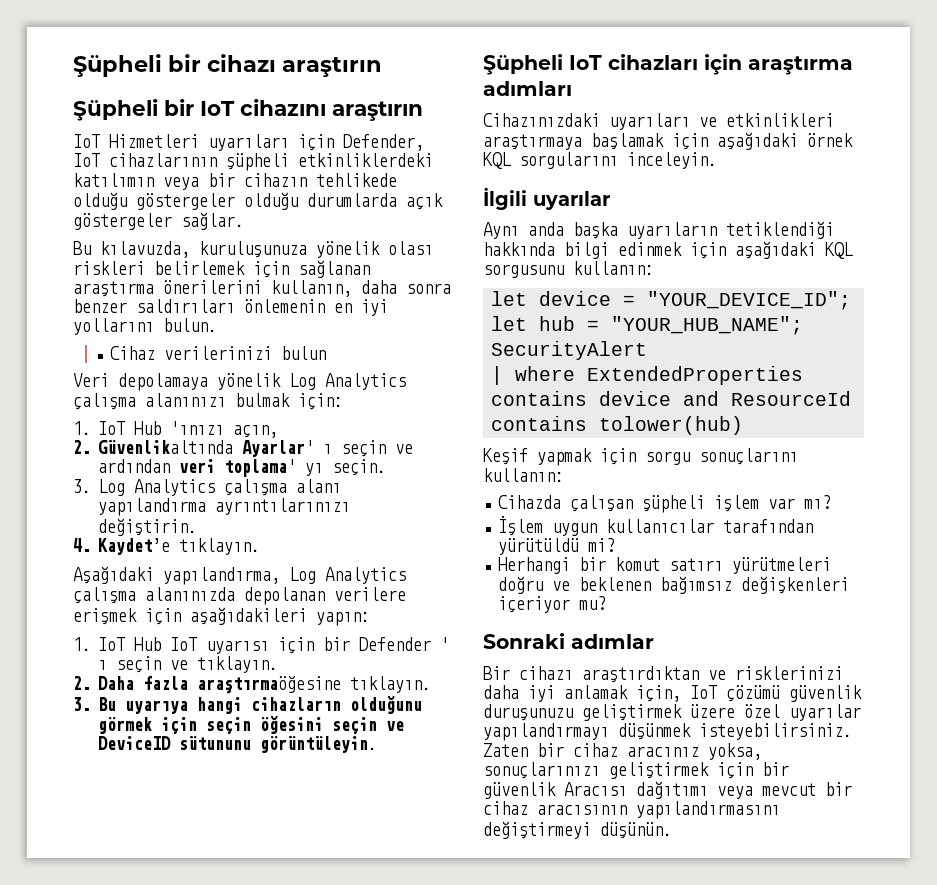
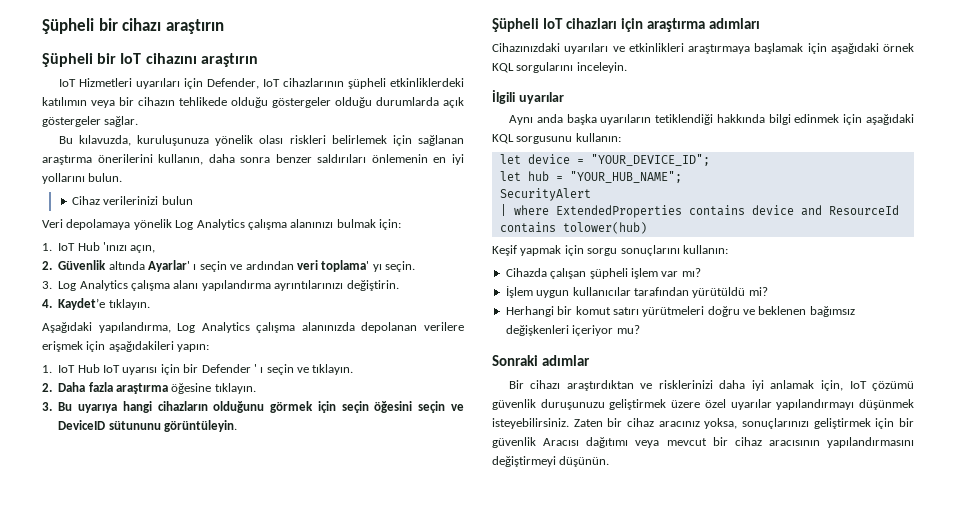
- 2. Güvenlikaltında Ayarlar' ı seçin ve ardından veri toplama' yı seçin.
+ 2. Güvenlik altında Ayarlar' ı seçin ve ardından veri toplama' yı seçin.
- 2. Daha fazla araştırmaöğesine tıklayın.
+ 2. Daha fazla araştırma öğesine tıklayın.

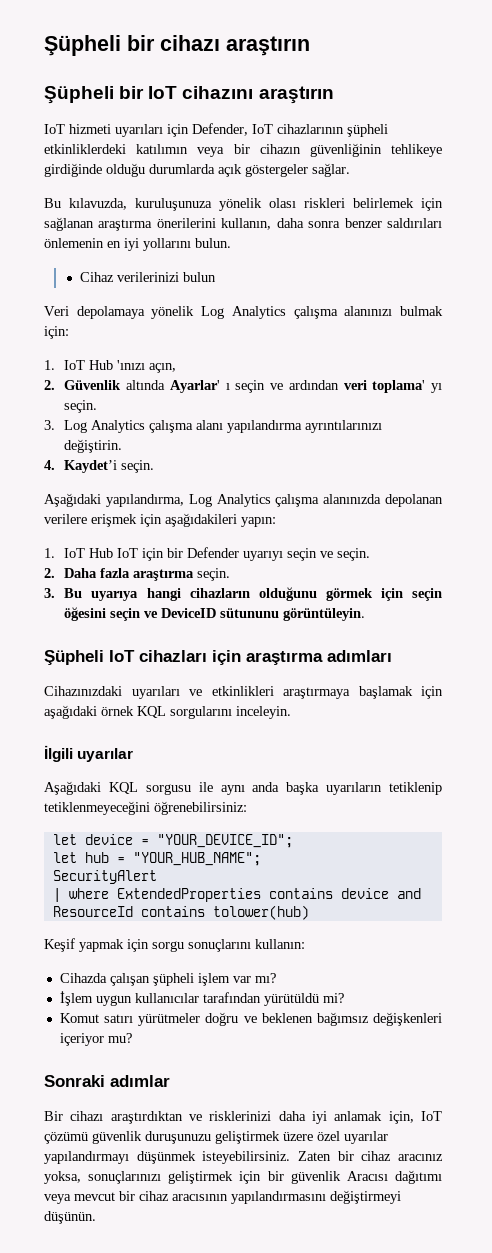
- IoT Hizmetleri uyarıları için Defender, IoT cihazlarının şüpheli etkinliklerdeki katılımın veya bir cihazın tehlikede olduğu göstergeler olduğu durumlarda açık göstergeler sağlar.
+ IoT hizmeti uyarıları için Defender, IoT cihazlarının şüpheli etkinliklerdeki katılımın veya bir cihazın güvenliğinin tehlikeye girdiğinde olduğu durumlarda açık göstergeler sağlar.
- 4. Kaydet’e tıklayın.
+ 4. Kaydet’i seçin.
- 1. IoT Hub IoT uyarısı için bir Defender ' ı seçin ve tıklayın.
+ 1. IoT Hub IoT için bir Defender uyarıyı seçin ve seçin.
- 2. Daha fazla araştırma öğesine tıklayın.
+ 2. Daha fazla araştırma seçin.
- Aynı anda başka uyarıların tetiklendiği hakkında bilgi edinmek için aşağıdaki KQL sorgusunu kullanın:
+ Aşağıdaki KQL sorgusu ile aynı anda başka uyarıların tetiklenip tetiklenmeyeceğini öğrenebilirsiniz:
- Herhangi bir komut satırı yürütmeleri doğru ve beklenen bağımsız değişkenleri içeriyor mu?
+ Komut satırı yürütmeler doğru ve beklenen bağımsız değişkenleri içeriyor mu?

